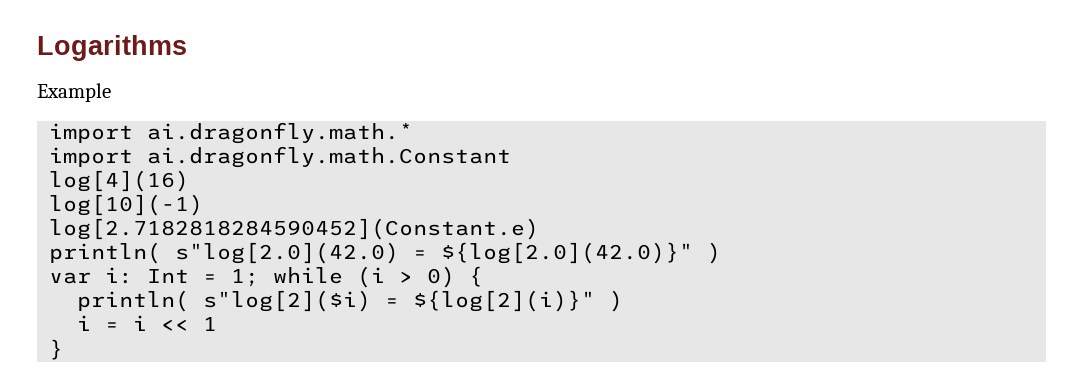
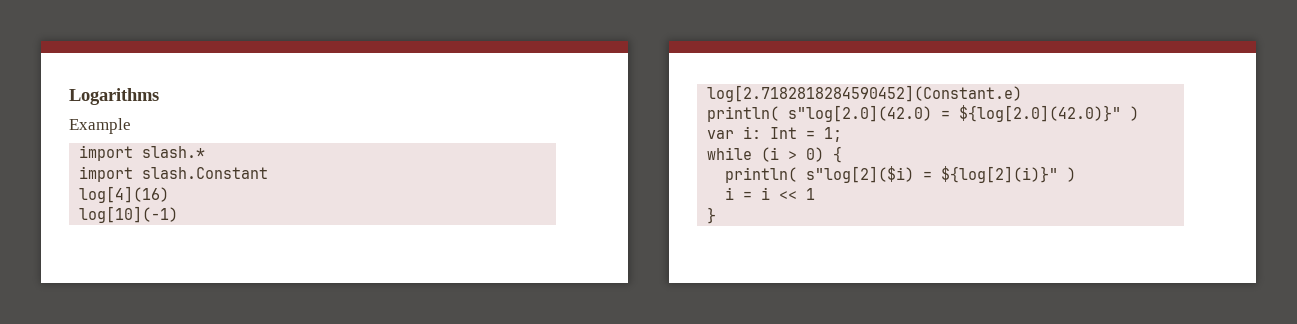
- import ai.dragonfly.math.*
- import ai.dragonfly.math.Constant
+ import slash.*
+ import slash.Constant
- var i: Int = 1; while (i > 0) {
+ var i: Int = 1;
+ while (i > 0) {

